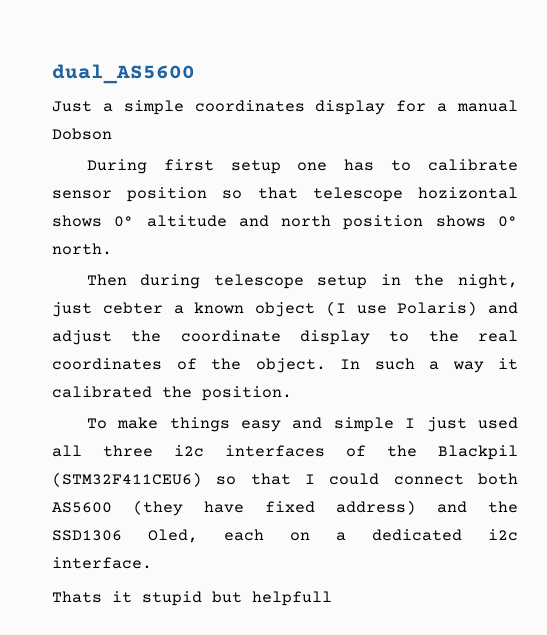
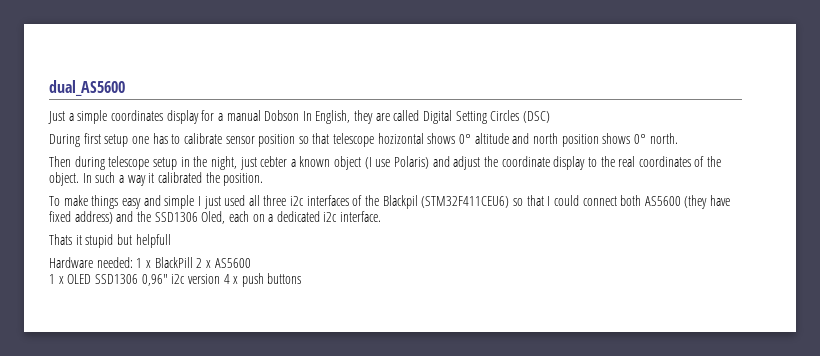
- Just a simple coordinates display for a manual Dobson
+ Just a simple coordinates display for a manual Dobson In English, they are called Digital Setting Circles (DSC)
+ Hardware needed: 1 x BlackPill 2 x AS5600
+ 1 x OLED SSD1306 0,96" i2c version 4 x push buttons

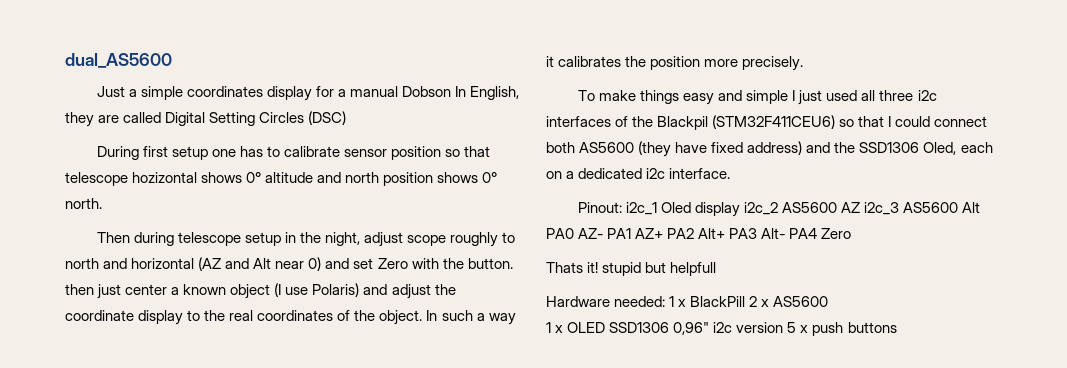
- Then during telescope setup in the night, just cebter a known object (I use Polaris) and adjust the coordinate display to the real coordinates of the object.
+ Then during telescope setup in the night, adjust scope roughly to north and horizontal (AZ and Alt near 0) and set Zero with the button. then just center a known object (I use Polaris) and adjust the coordinate display to the real coordinates of the object.
- In such a way it calibrated the position.
+ In such a way it calibrates the position more precisely.
+ Pinout: i2c_1 Oled display i2c_2 AS5600 AZ i2c_3 AS5600 Alt PA0 AZ- PA1 AZ+ PA2 Alt+ PA3 Alt- PA4 Zero
- Thats it stupid but helpfull
+ Thats it! stupid but helpfull
- 1 x OLED SSD1306 0,96" i2c version 4 x push buttons
+ 1 x OLED SSD1306 0,96" i2c version 5 x push buttons

